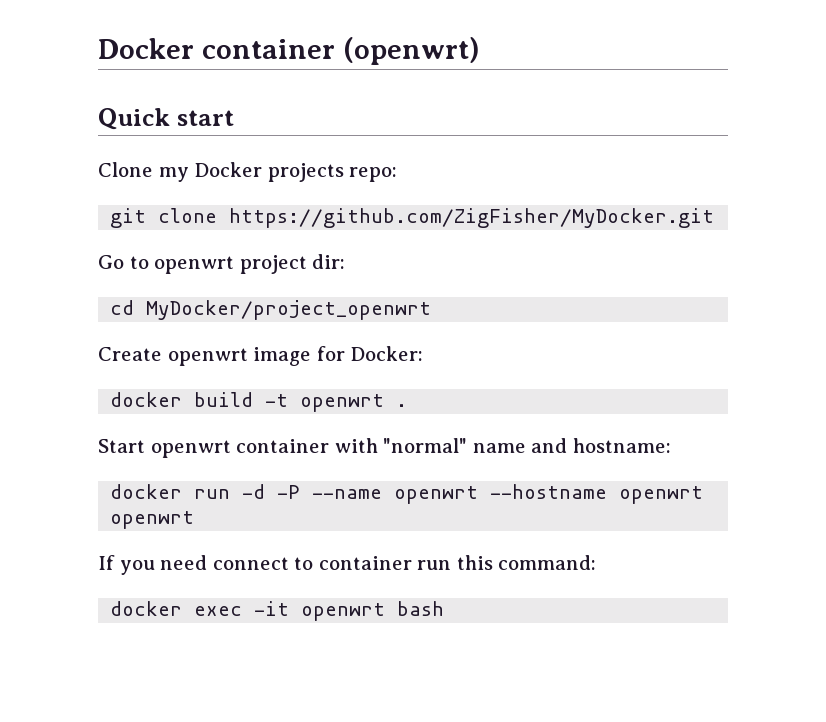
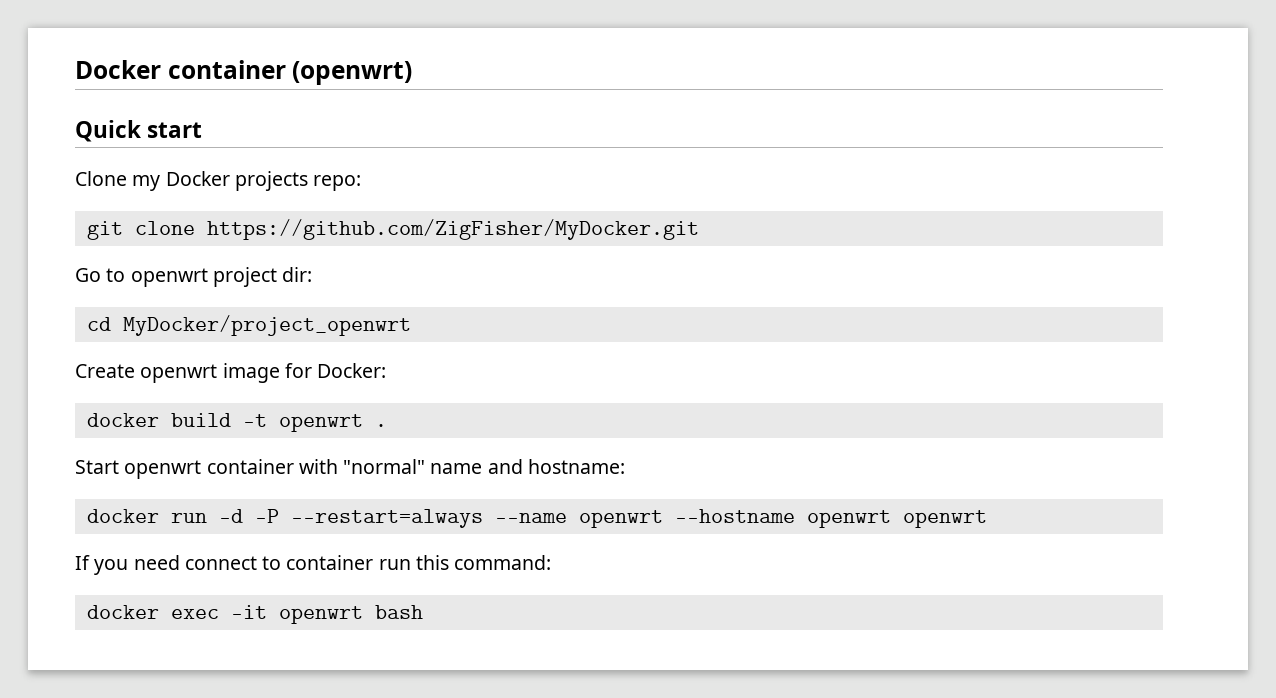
- docker run -d -P --name openwrt --hostname openwrt openwrt
+ docker run -d -P --restart=always --name openwrt --hostname openwrt openwrt

